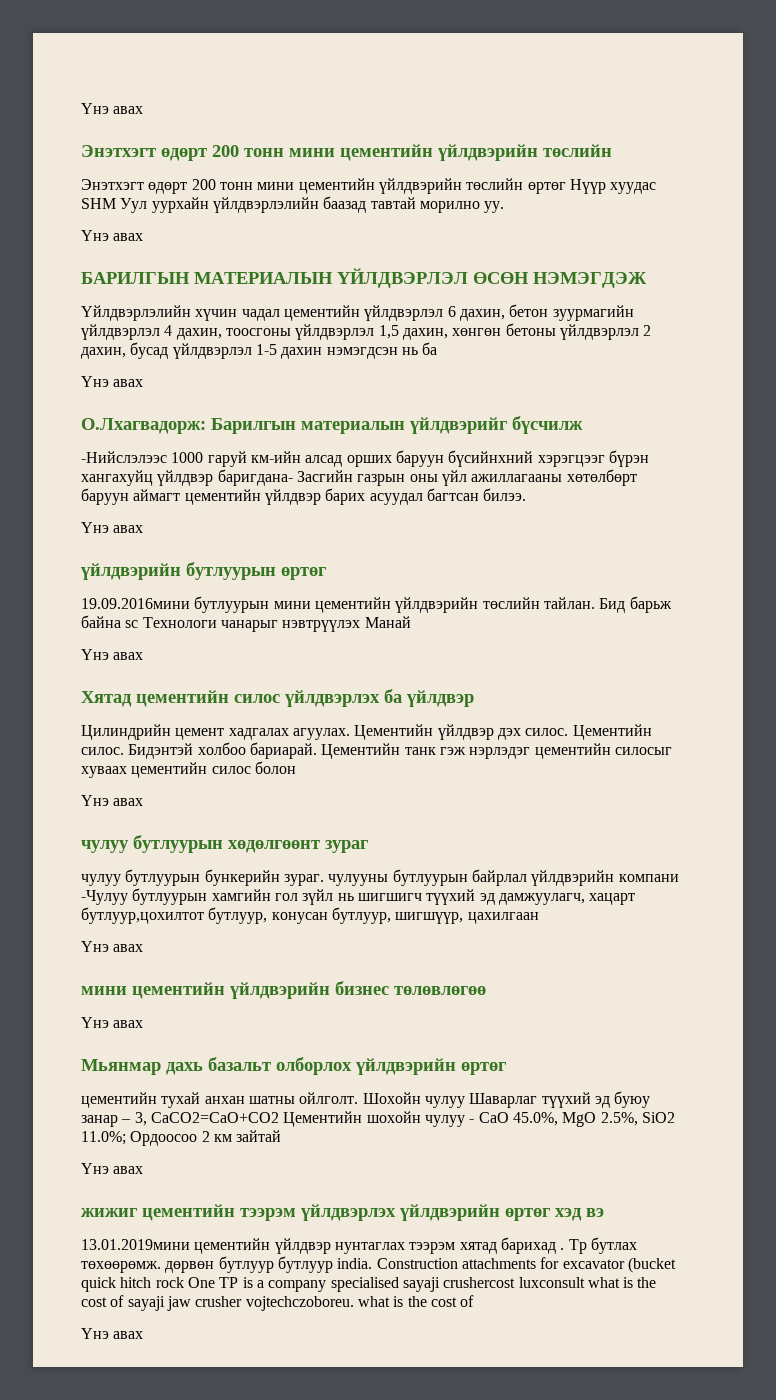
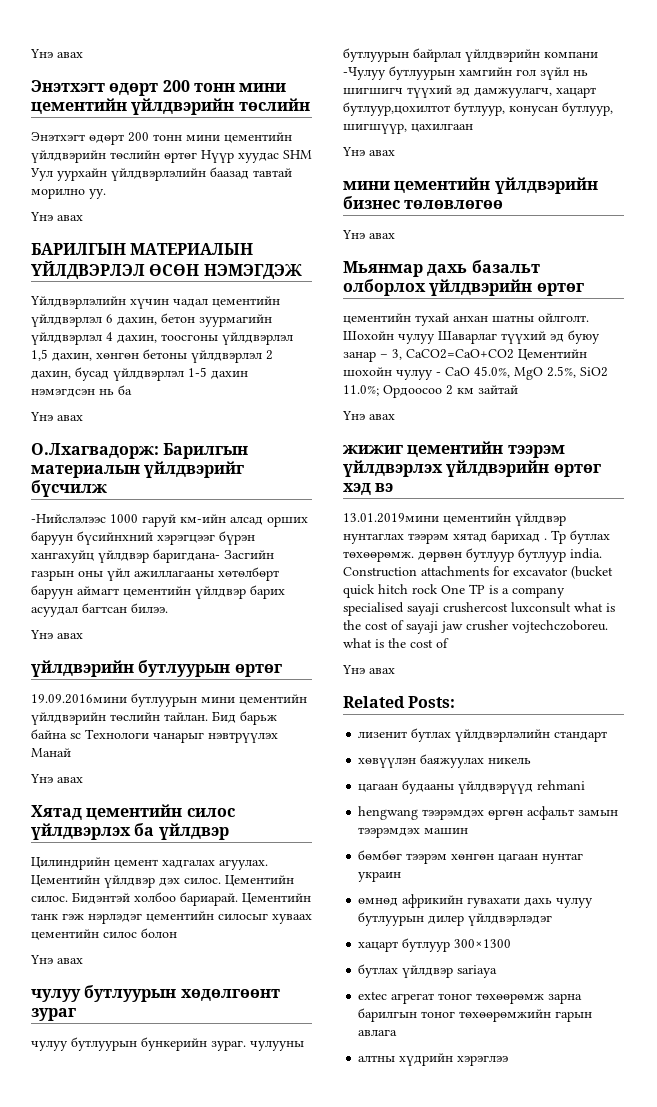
+ Related Posts:
+ лизенит бутлах үйлдвэрлэлийн стандарт
+ хөвүүлэн баяжуулах никель
+ цагаан будааны үйлдвэрүүд rehmani
+ hengwang тээрэмдэх өргөн асфальт замын тээрэмдэх машин
+ бөмбөг тээрэм хөнгөн цагаан нунтаг украин
+ өмнөд африкийн гувахати дахь чулуу бутлуурын дилер үйлдвэрлэдэг
+ хацарт бутлуур 300×1300
+ бутлах үйлдвэр sariaya
+ extec агрегат тоног төхөөрөмж зарна барилгын тоног төхөөрөмжийн гарын авлага
+ алтны хүдрийн хэрэглээ

